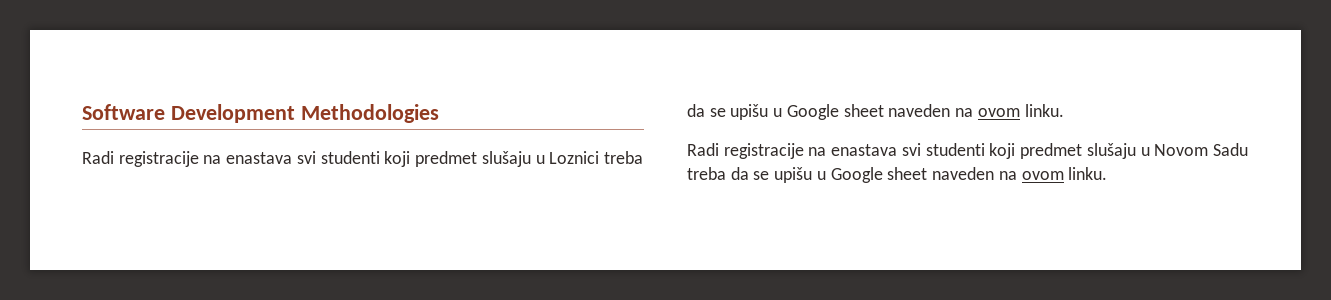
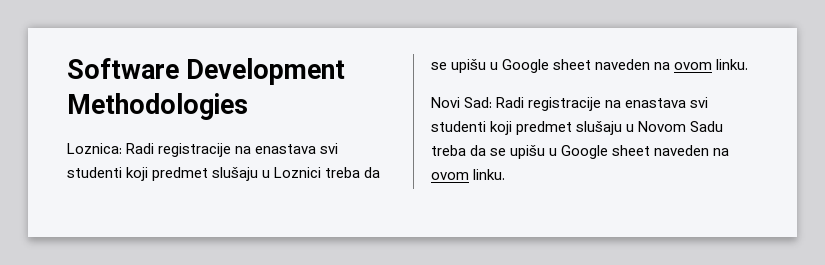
- Radi registracije na enastava svi studenti koji predmet slušaju u Loznici treba da se upišu u Google sheet naveden na ovom linku.
+ Loznica: Radi registracije na enastava svi studenti koji predmet slušaju u Loznici treba da se upišu u Google sheet naveden na ovom linku.
- Radi registracije na enastava svi studenti koji predmet slušaju u Novom Sadu treba da se upišu u Google sheet naveden na ovom linku.
+ Novi Sad: Radi registracije na enastava svi studenti koji predmet slušaju u Novom Sadu treba da se upišu u Google sheet naveden na ovom linku.

